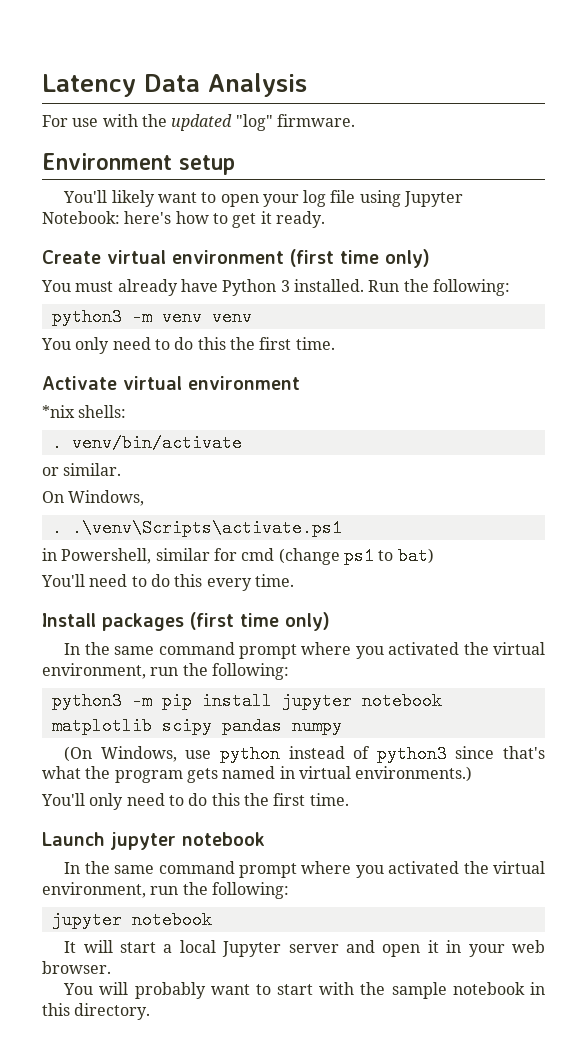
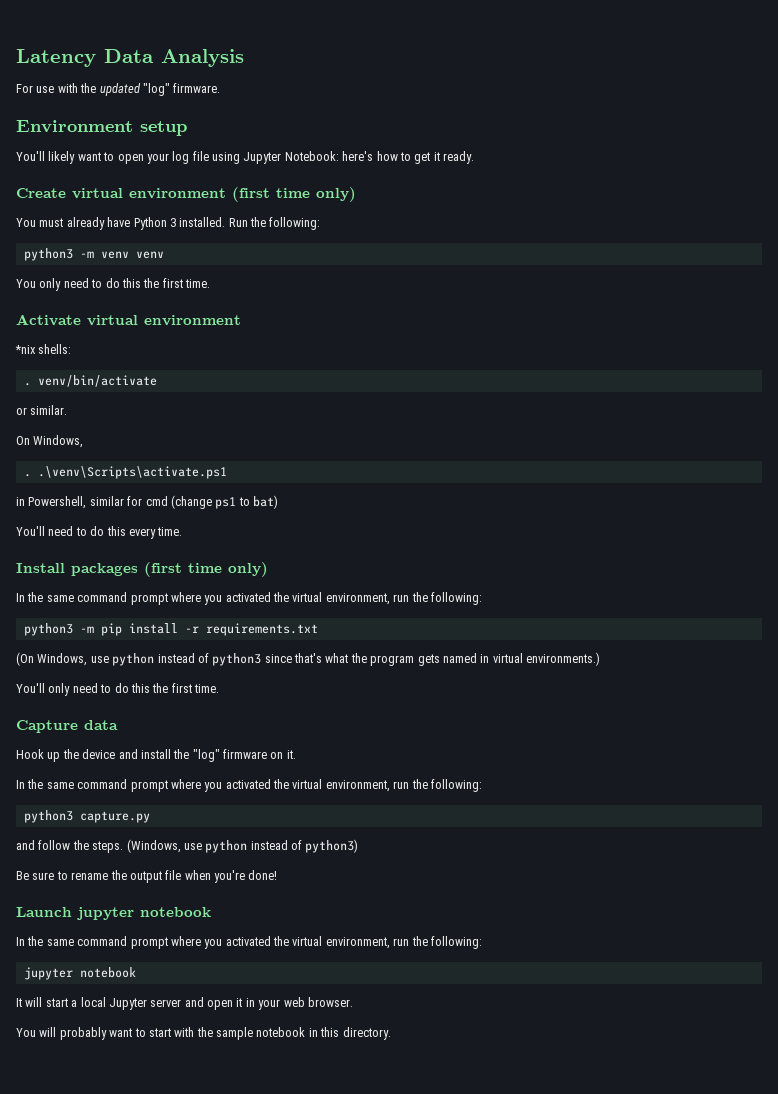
- python3 -m pip install jupyter notebook matplotlib scipy pandas numpy
+ python3 -m pip install -r requirements.txt
+ Capture data
+ Hook up the device and install the "log" firmware on it.
+ In the same command prompt where you activated the virtual environment, run the following:
+ python3 capture.py
+ and follow the steps. (Windows, use python instead of python3)
+ Be sure to rename the output file when you're done!

